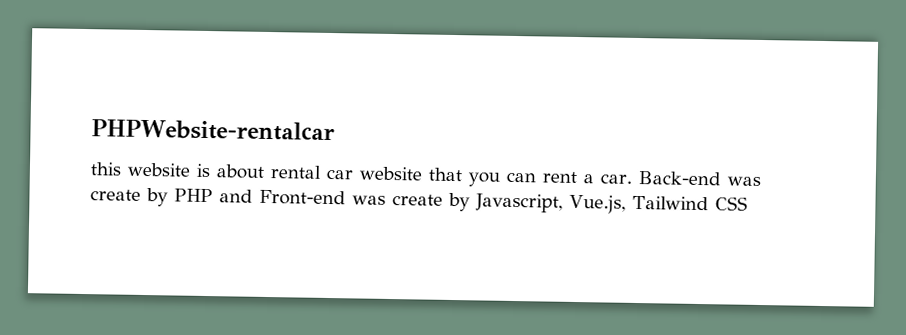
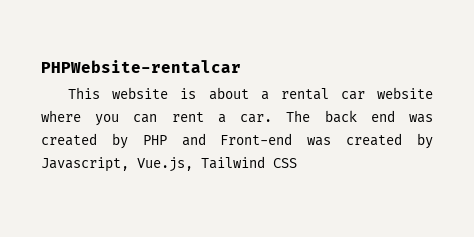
- this website is about rental car website that you can rent a car.
+ This website is about a rental car website where you can rent a car.
- Back-end was create by PHP and Front-end was create by Javascript, Vue.js, Tailwind CSS
+ The back end was created by PHP and Front-end was created by Javascript, Vue.js, Tailwind CSS

